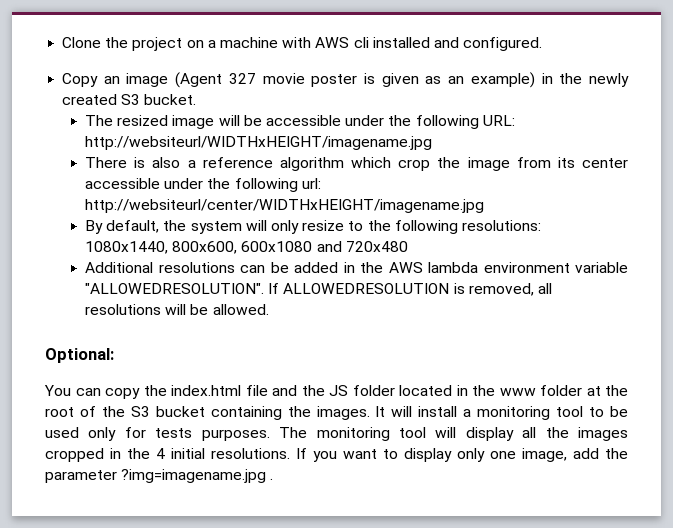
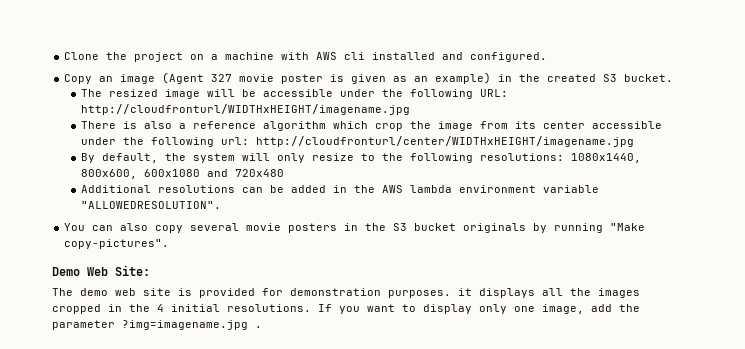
- Copy an image (Agent 327 movie poster is given as an example) in the newly created S3 bucket.
+ Copy an image (Agent 327 movie poster is given as an example) in the created S3 bucket.
- The resized image will be accessible under the following URL: http://websiteurl/WIDTHxHEIGHT/imagename.jpg
+ The resized image will be accessible under the following URL: http://cloudfronturl/WIDTHxHEIGHT/imagename.jpg
- There is also a reference algorithm which crop the image from its center accessible under the following url: http://websiteurl/center/WIDTHxHEIGHT/imagename.jpg
+ There is also a reference algorithm which crop the image from its center accessible under the following url: http://cloudfronturl/center/WIDTHxHEIGHT/imagename.jpg
- Additional resolutions can be added in the AWS lambda environment variable "ALLOWEDRESOLUTION". If ALLOWEDRESOLUTION is removed, all resolutions will be allowed.
- Optional:
- You can copy the index.html file and the JS folder located in the www folder at the root of the S3 bucket containing the images. It will install a monitoring tool to be used only for tests purposes. The monitoring tool will display all the images cropped in the 4 initial resolutions.
+ Additional resolutions can be added in the AWS lambda environment variable "ALLOWEDRESOLUTION".
+ You can also copy several movie posters in the S3 bucket originals by running "Make copy-pictures".
+ Demo Web Site:
+ The demo web site is provided for demonstration purposes. it displays all the images cropped in the 4 initial resolutions.

